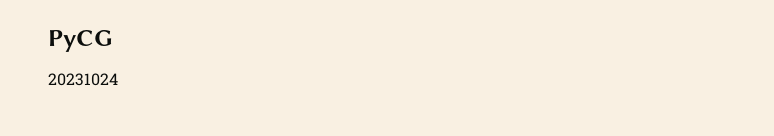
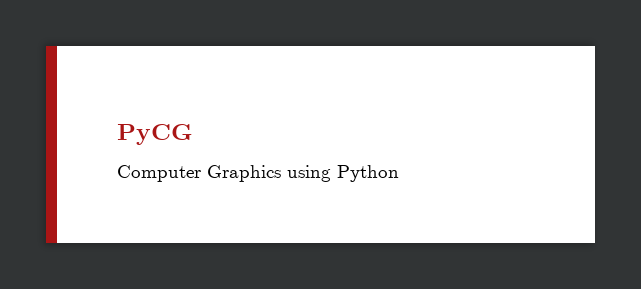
- 20231024
+ Computer Graphics using Python

